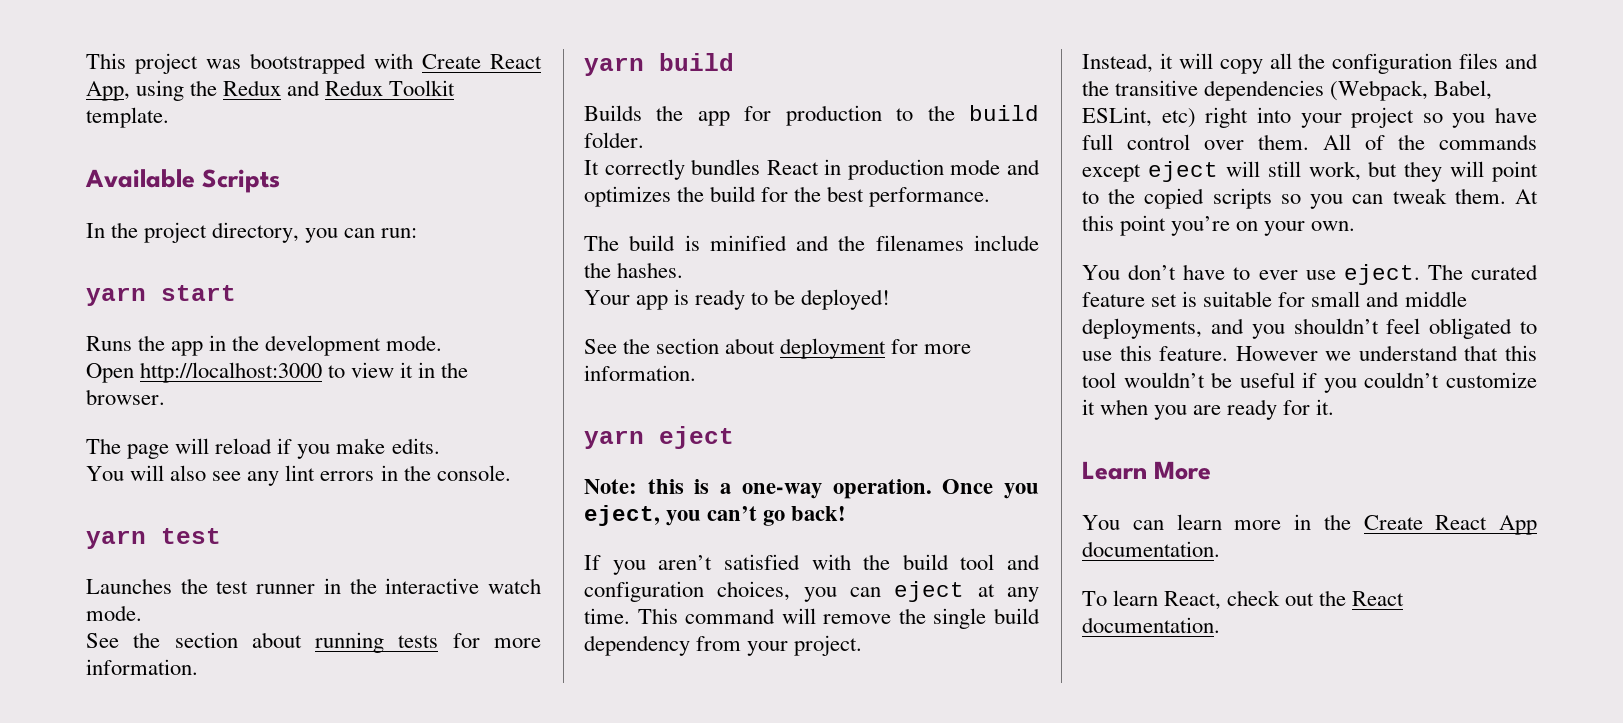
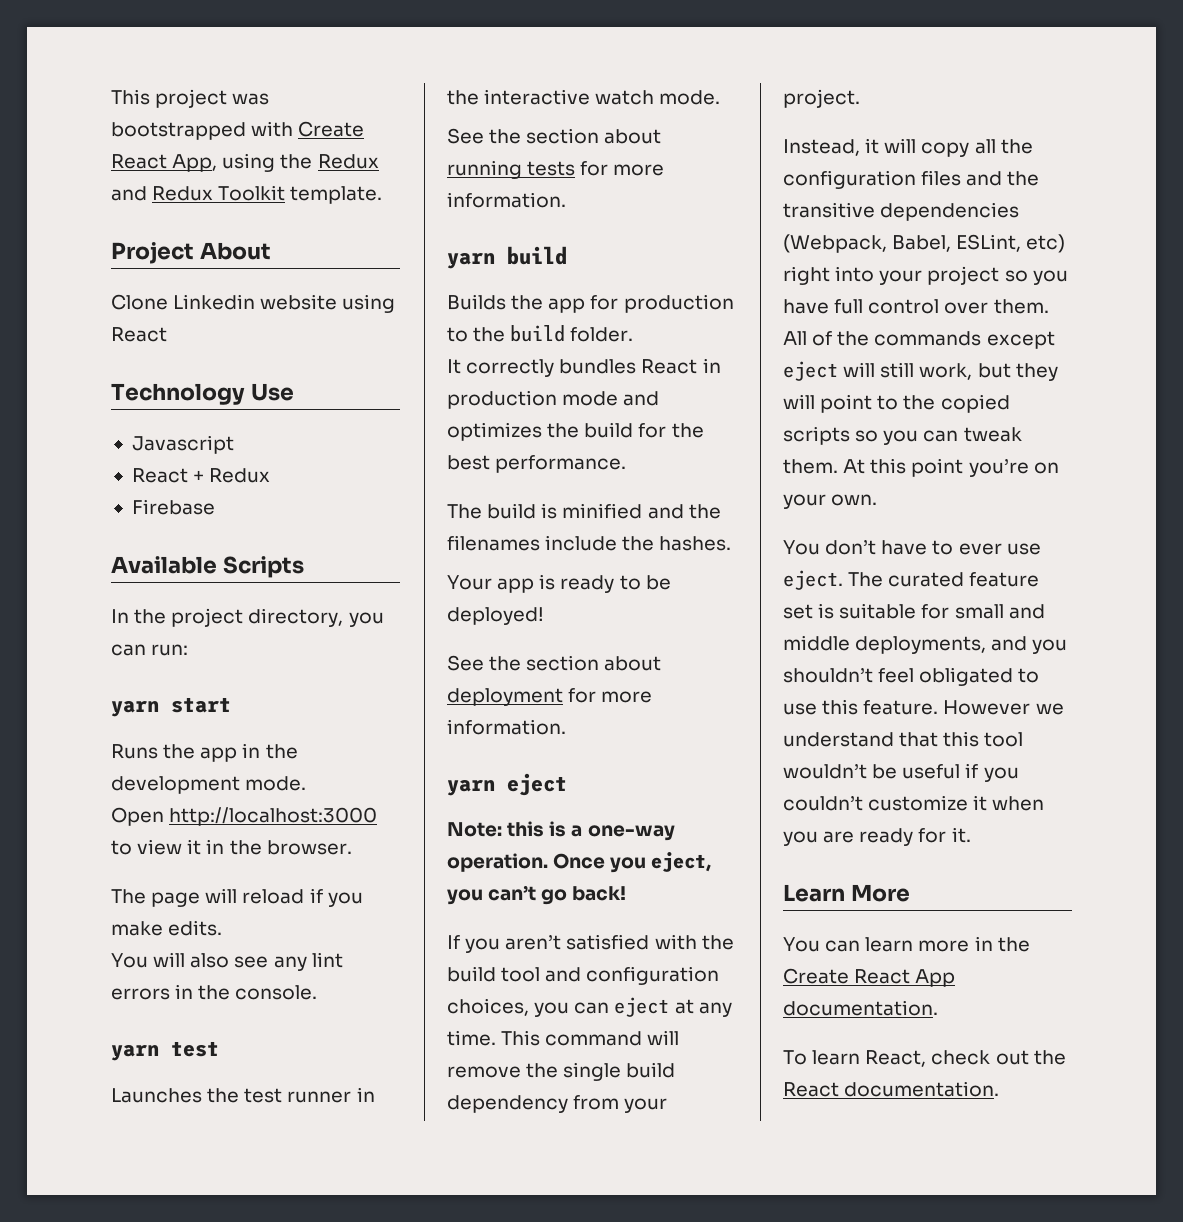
+ Project About
+ Clone Linkedin website using React
+ Technology Use
+ Javascript
+ React + Redux
+ Firebase

